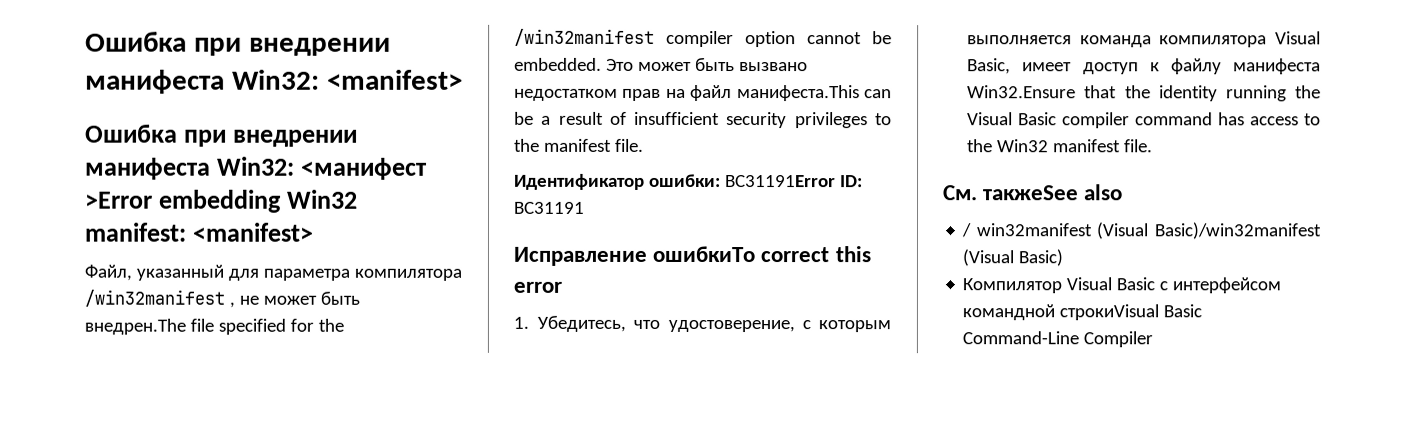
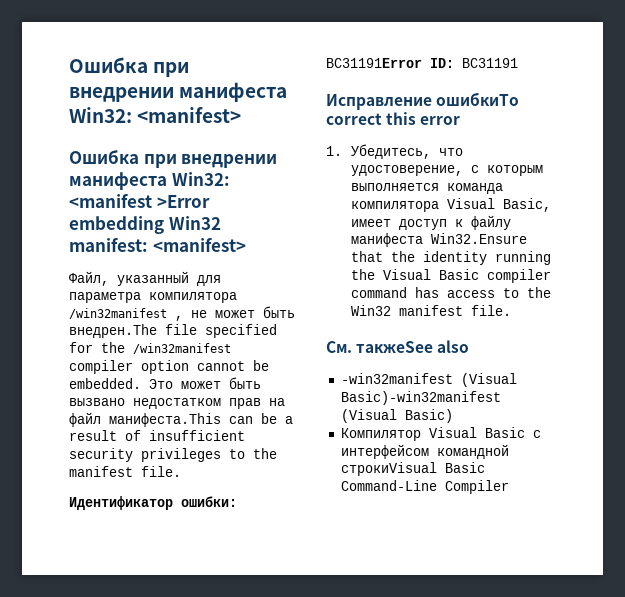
- Ошибка при внедрении манифеста Win32: <манифест >Error embedding Win32 manifest: <manifest>
+ Ошибка при внедрении манифеста Win32: <manifest >Error embedding Win32 manifest: <manifest>
- / win32manifest (Visual Basic)/win32manifest (Visual Basic)
+ -win32manifest (Visual Basic)-win32manifest (Visual Basic)

